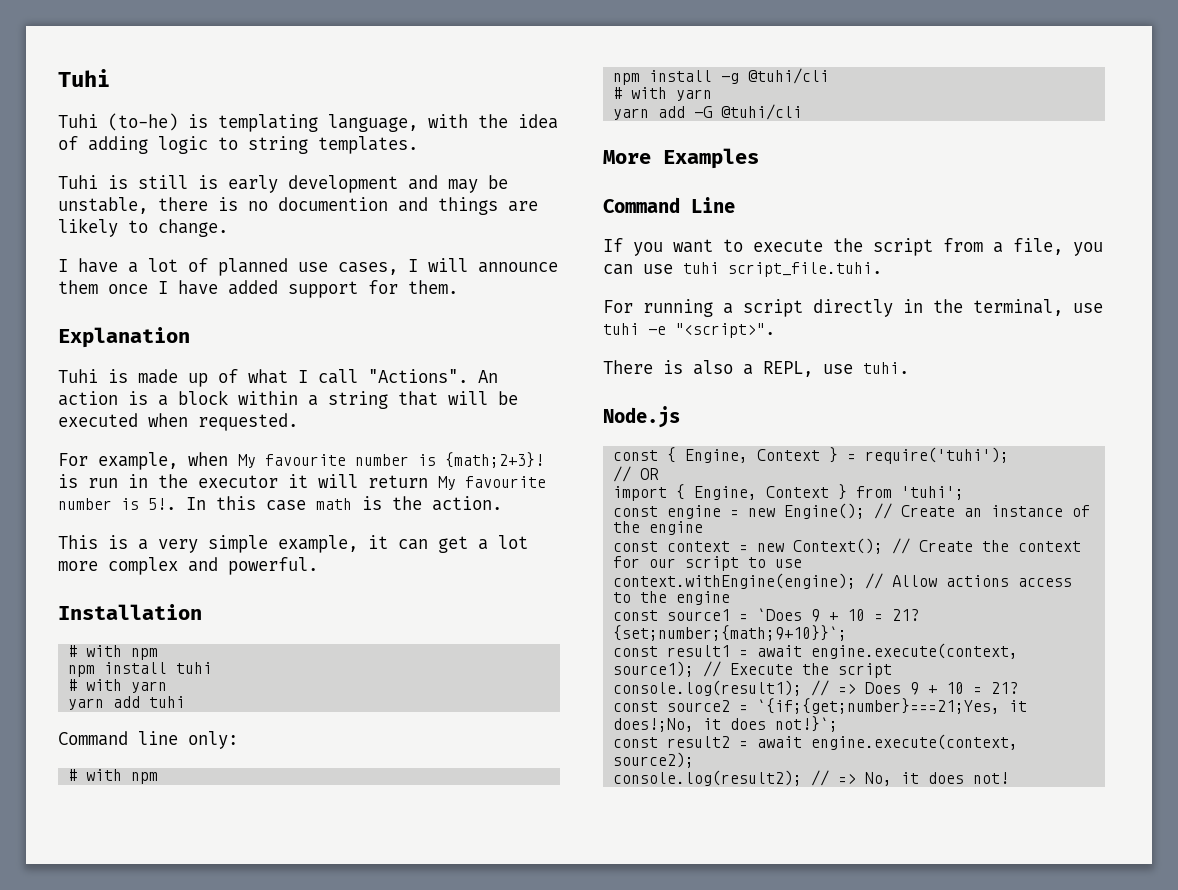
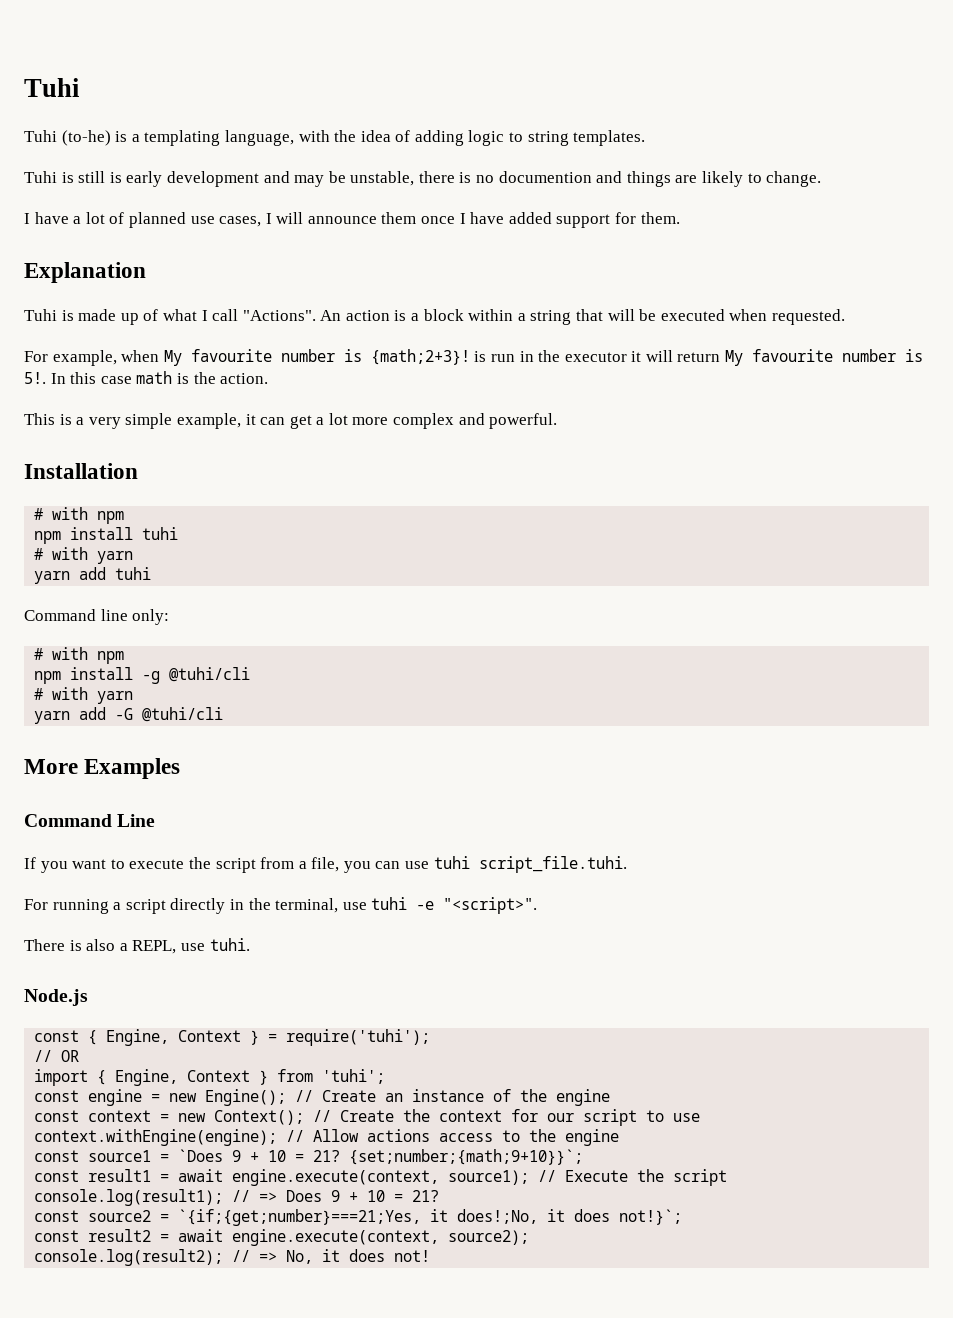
- Tuhi (to-he) is templating language, with the idea of adding logic to string templates.
+ Tuhi (to-he) is a templating language, with the idea of adding logic to string templates.

